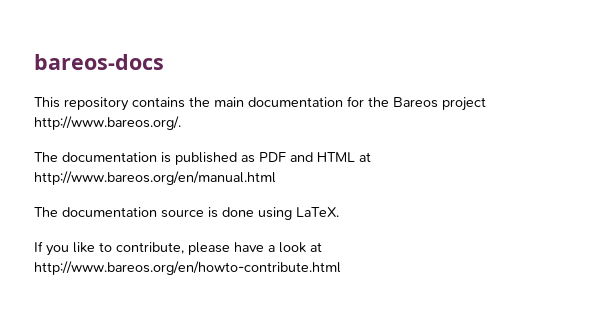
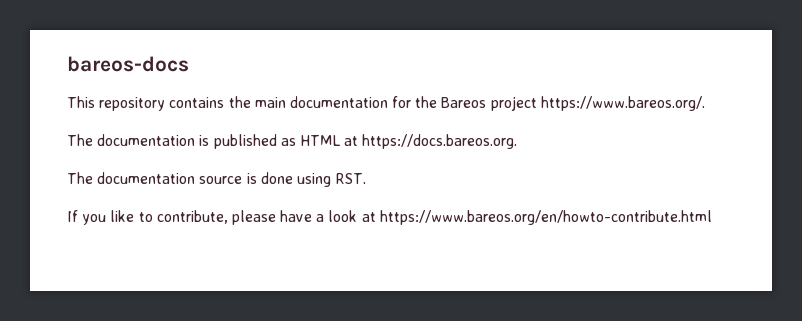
- This repository contains the main documentation for the Bareos project http://www.bareos.org/.
+ This repository contains the main documentation for the Bareos project https://www.bareos.org/.
- The documentation is published as PDF and HTML at http://www.bareos.org/en/manual.html
+ The documentation is published as HTML at https://docs.bareos.org.
- The documentation source is done using LaTeX.
+ The documentation source is done using RST.
- If you like to contribute, please have a look at http://www.bareos.org/en/howto-contribute.html
+ If you like to contribute, please have a look at https://www.bareos.org/en/howto-contribute.html

